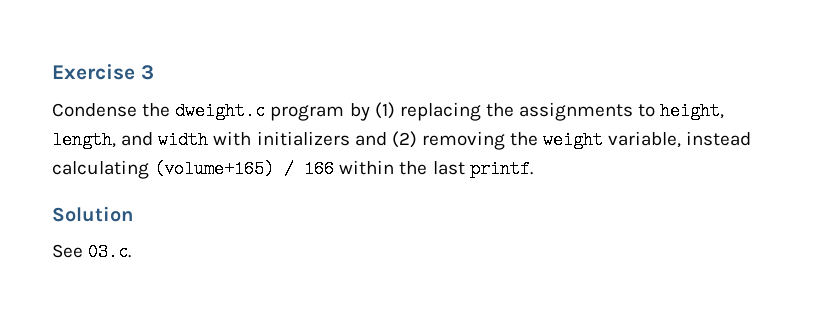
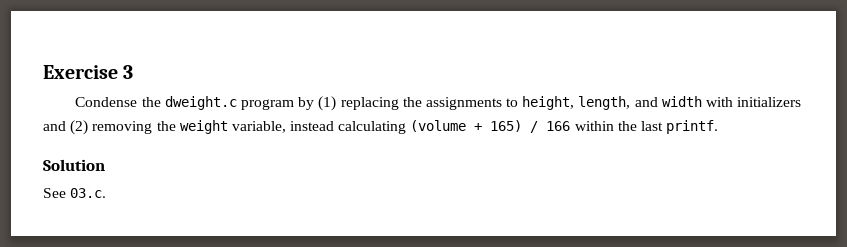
- Condense the dweight.c program by (1) replacing the assignments to height, length, and width with initializers and (2) removing the weight variable, instead calculating (volume+165) / 166 within the last printf.
+ Condense the dweight.c program by (1) replacing the assignments to height, length, and width with initializers and (2) removing the weight variable, instead calculating (volume + 165) / 166 within the last printf.

